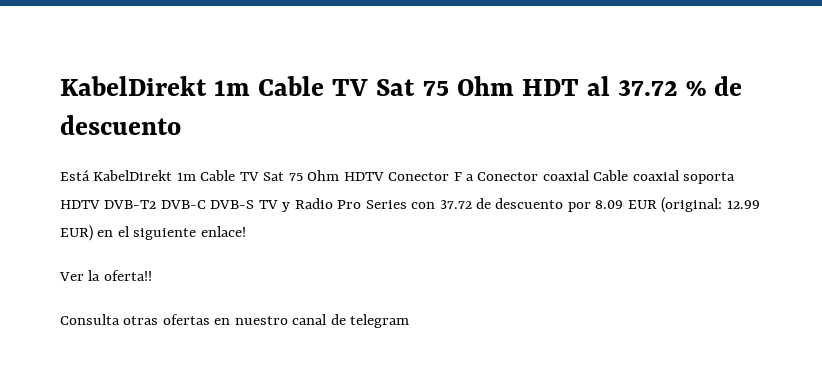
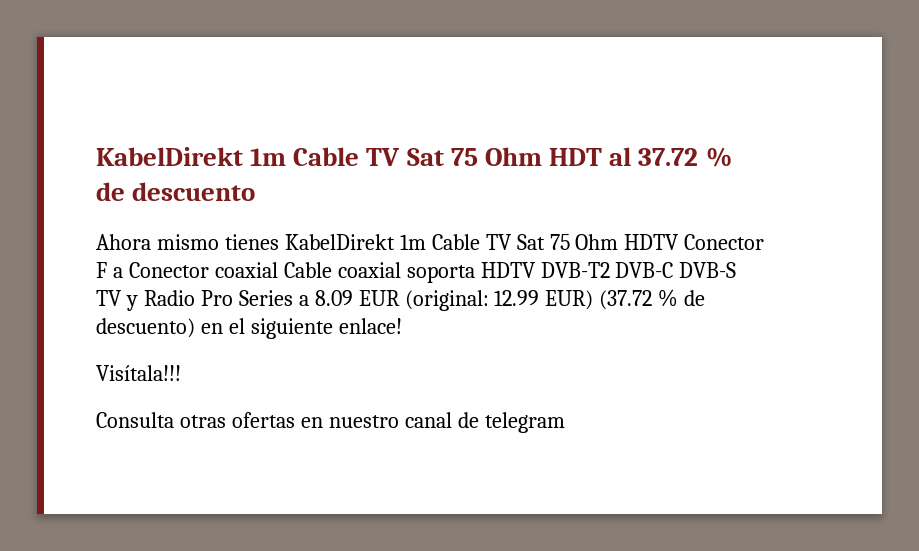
- Está KabelDirekt 1m Cable TV Sat 75 Ohm HDTV Conector F a Conector coaxial Cable coaxial soporta HDTV DVB-T2 DVB-C DVB-S TV y Radio Pro Series con 37.72 de descuento por 8.09 EUR (original: 12.99 EUR) en el siguiente enlace!
+ Ahora mismo tienes KabelDirekt 1m Cable TV Sat 75 Ohm HDTV Conector F a Conector coaxial Cable coaxial soporta HDTV DVB-T2 DVB-C DVB-S TV y Radio Pro Series a 8.09 EUR (original: 12.99 EUR) (37.72 % de descuento) en el siguiente enlace!
- Ver la oferta!!
+ Visítala!!!

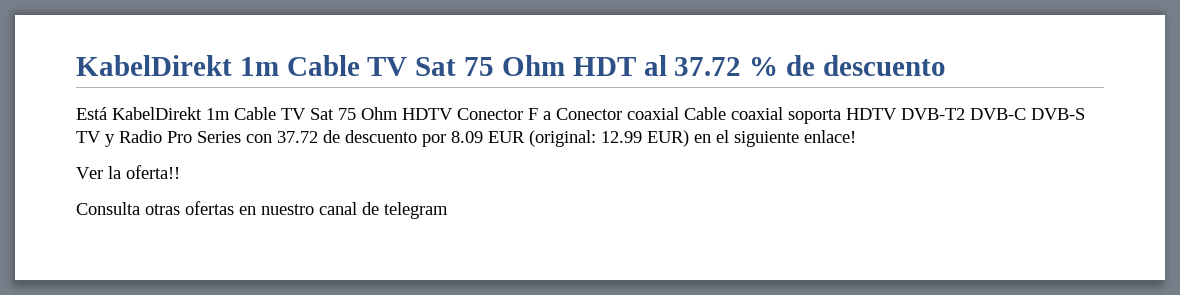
- Ahora mismo tienes KabelDirekt 1m Cable TV Sat 75 Ohm HDTV Conector F a Conector coaxial Cable coaxial soporta HDTV DVB-T2 DVB-C DVB-S TV y Radio Pro Series a 8.09 EUR (original: 12.99 EUR) (37.72 % de descuento) en el siguiente enlace!
+ Está KabelDirekt 1m Cable TV Sat 75 Ohm HDTV Conector F a Conector coaxial Cable coaxial soporta HDTV DVB-T2 DVB-C DVB-S TV y Radio Pro Series con 37.72 de descuento por 8.09 EUR (original: 12.99 EUR) en el siguiente enlace!
- Visítala!!!
+ Ver la oferta!!

